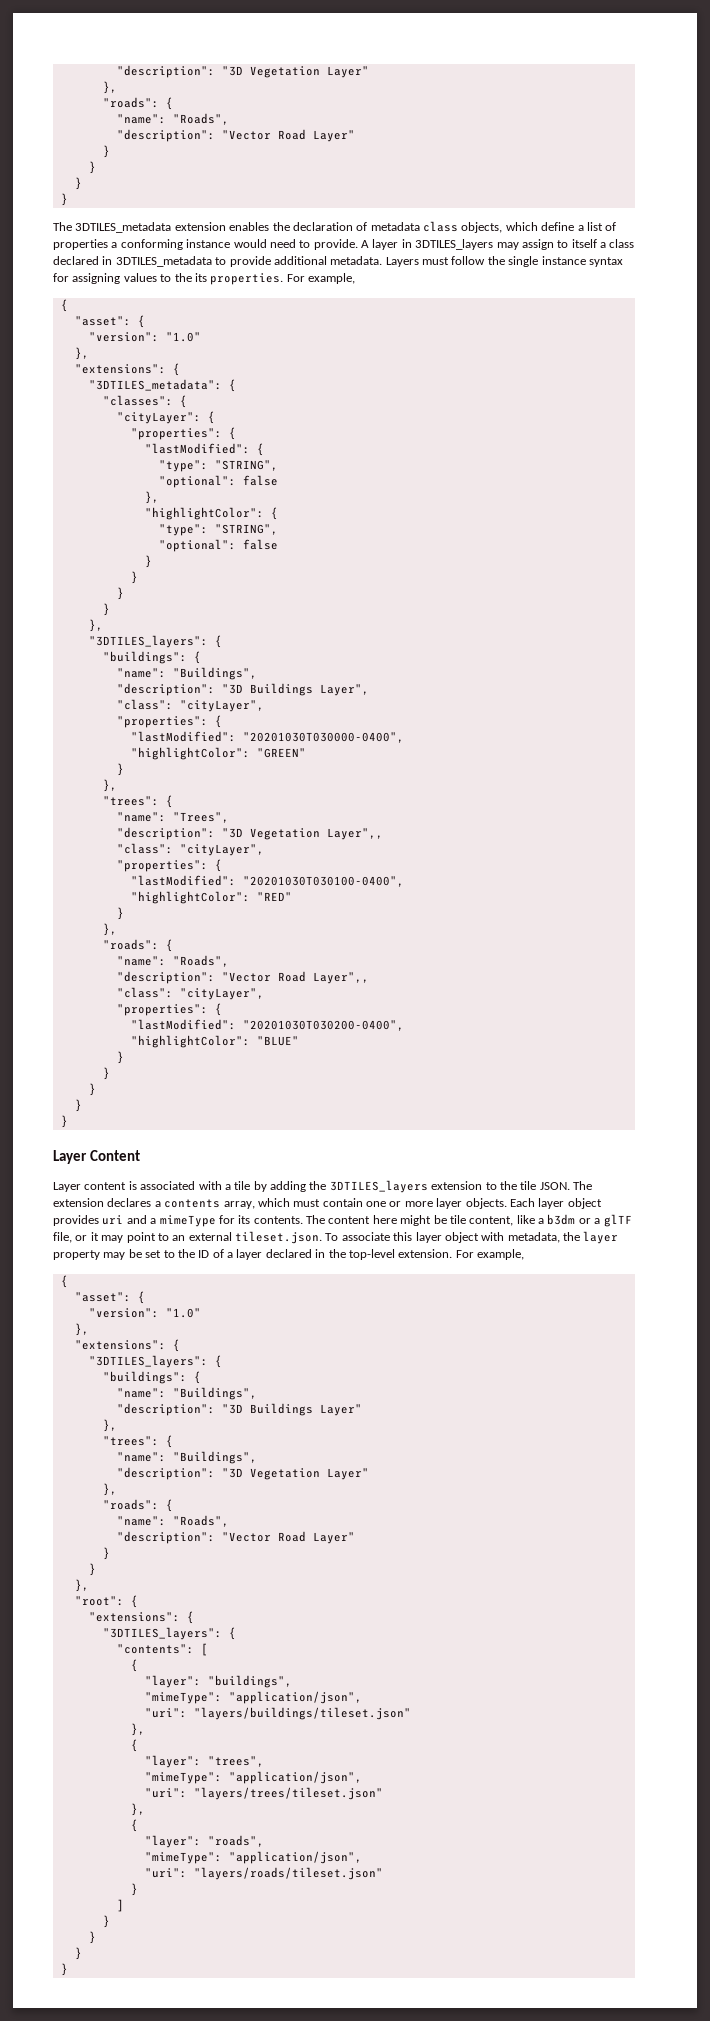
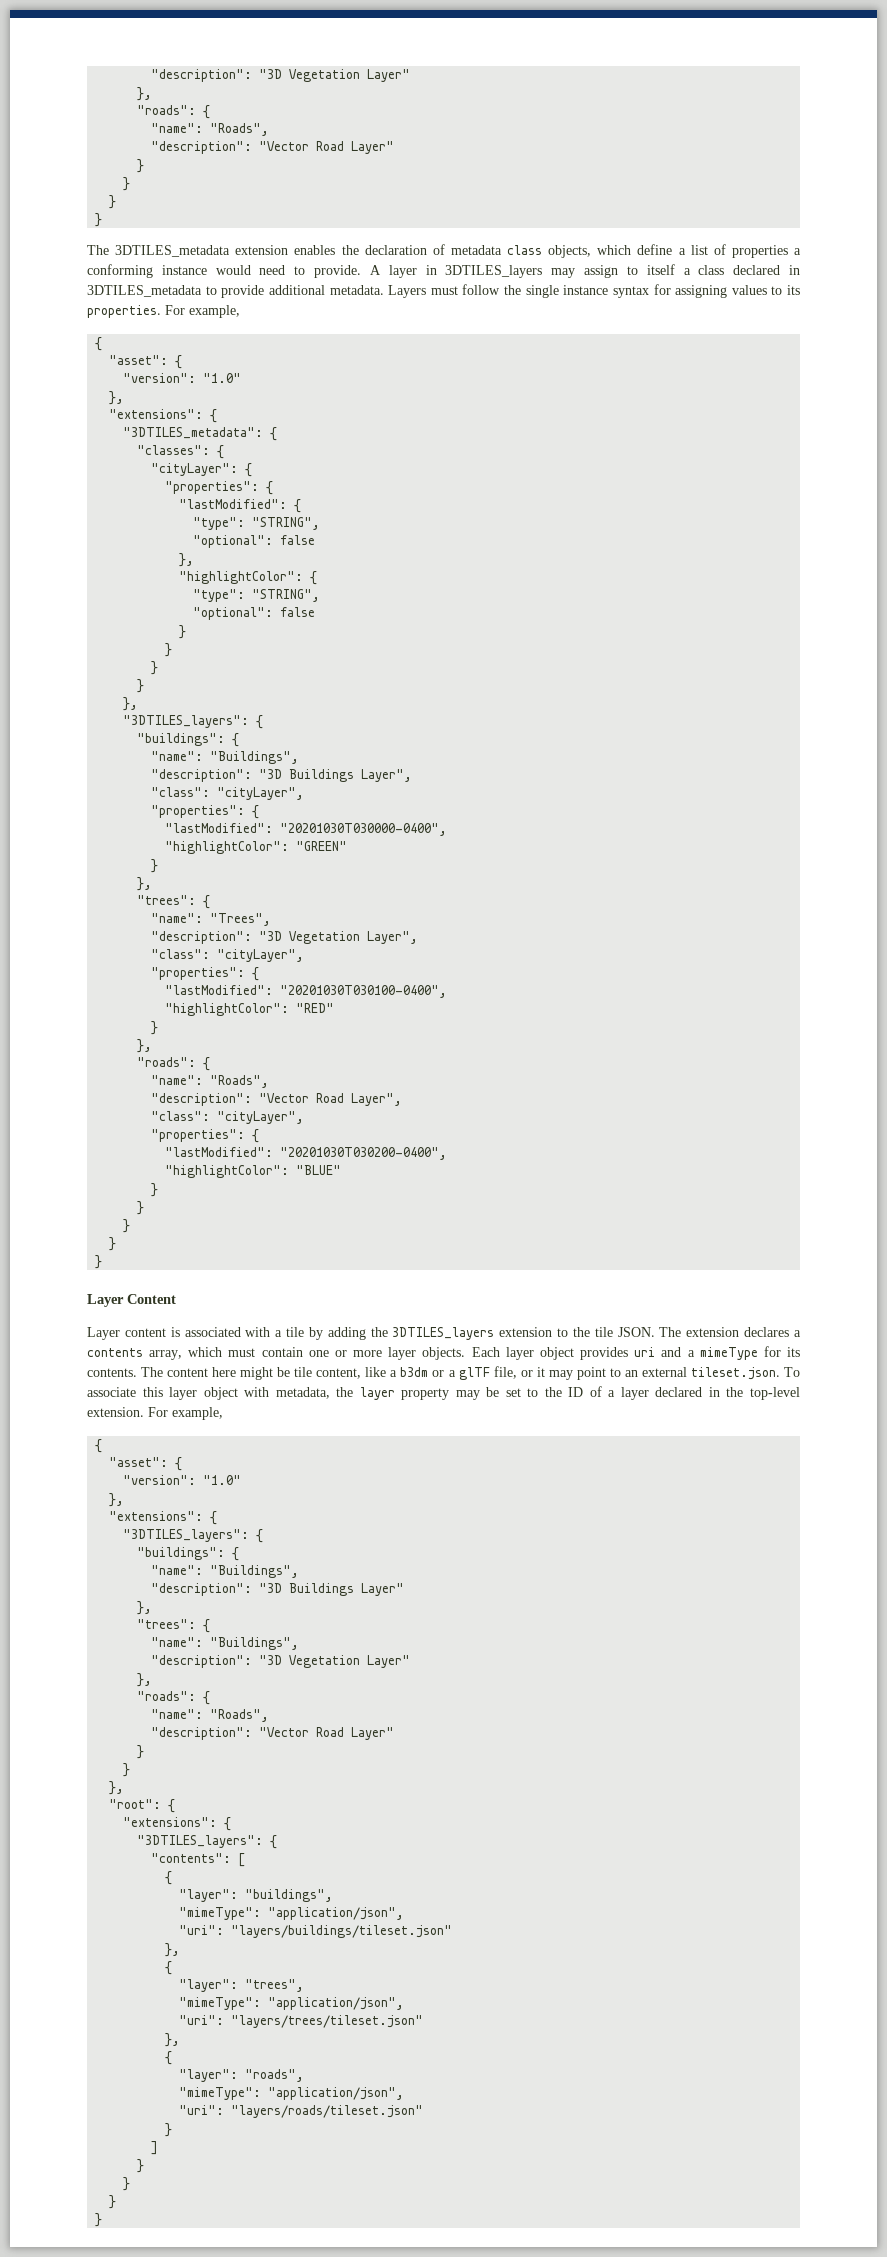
- Layers must follow the single instance syntax for assigning values to the its properties.
+ Layers must follow the single instance syntax for assigning values to its properties.
- "description": "3D Vegetation Layer",,
+ "description": "3D Vegetation Layer",
- "description": "Vector Road Layer",,
+ "description": "Vector Road Layer",

